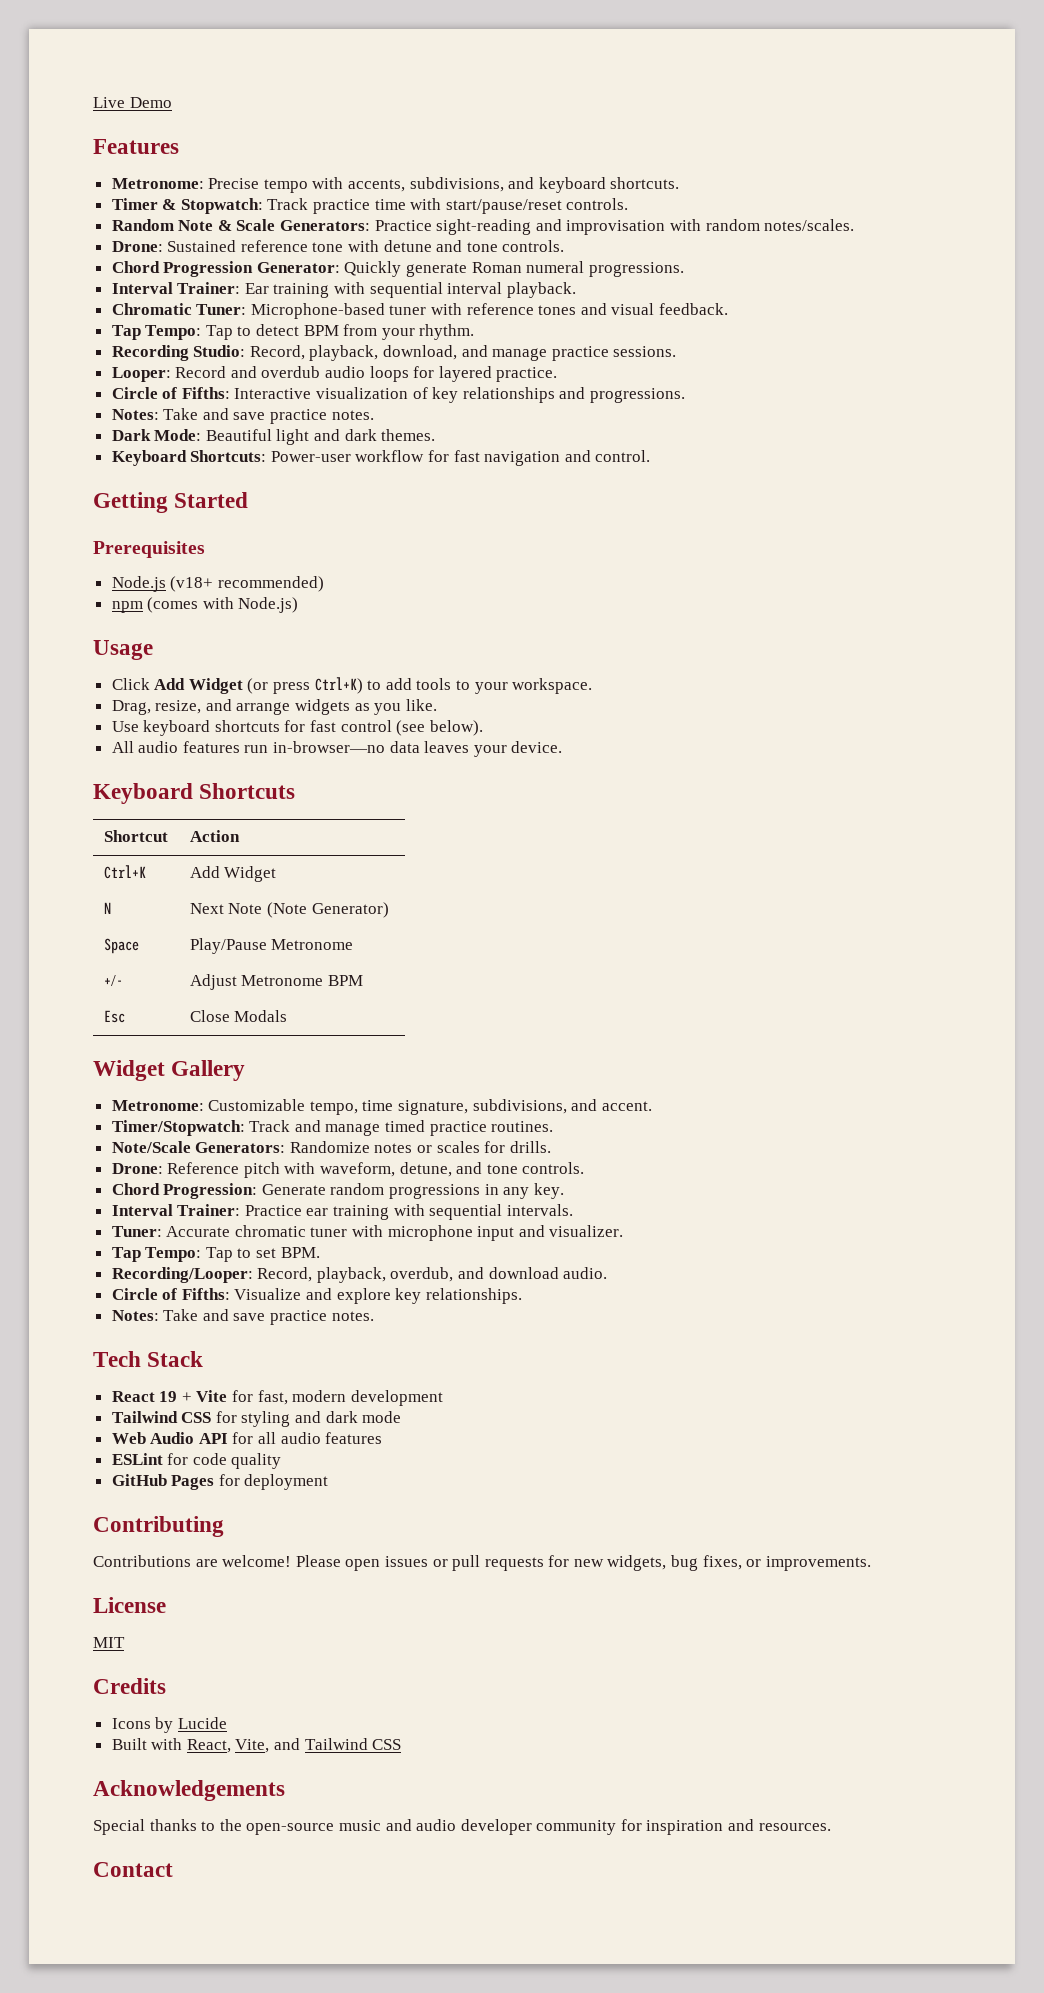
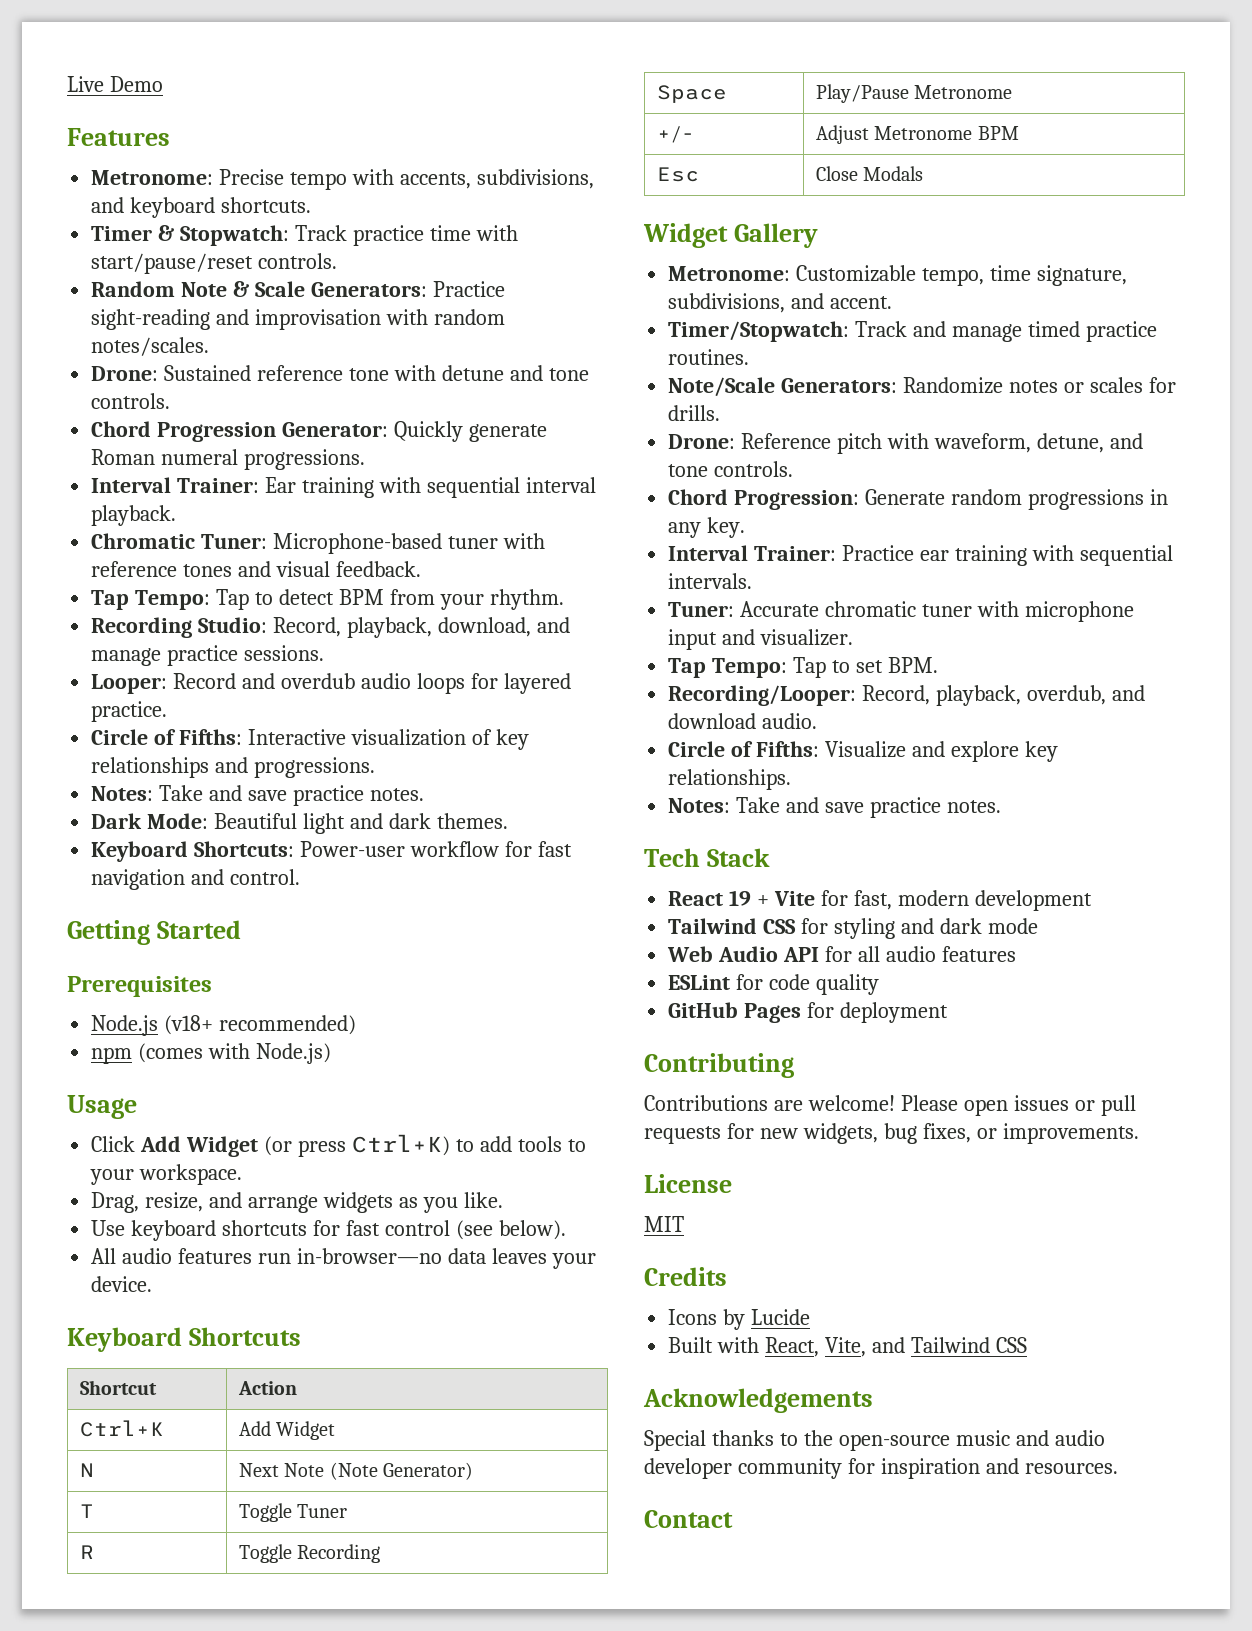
+ T | Toggle Tuner
+ R | Toggle Recording

